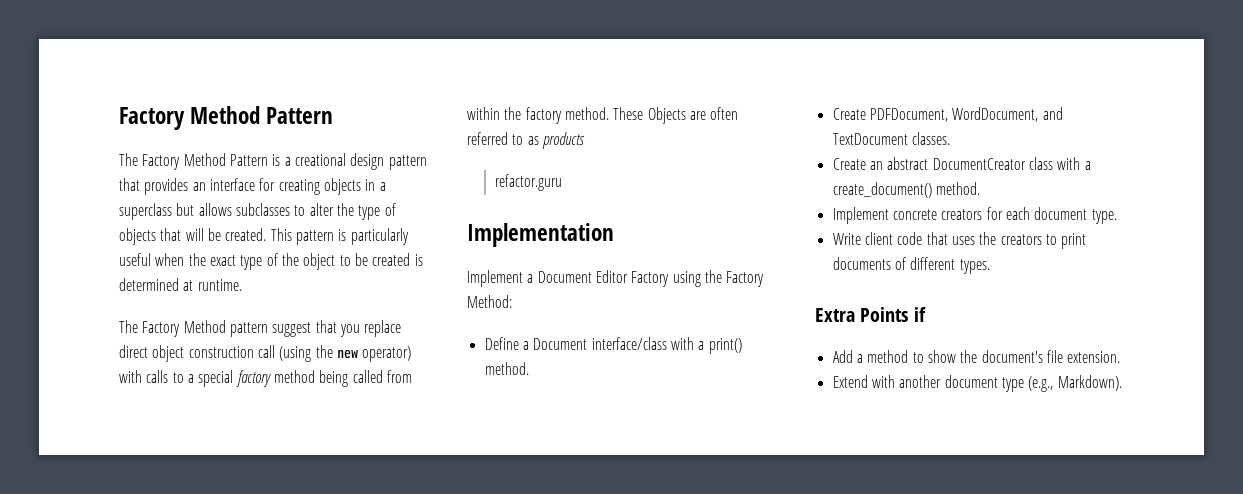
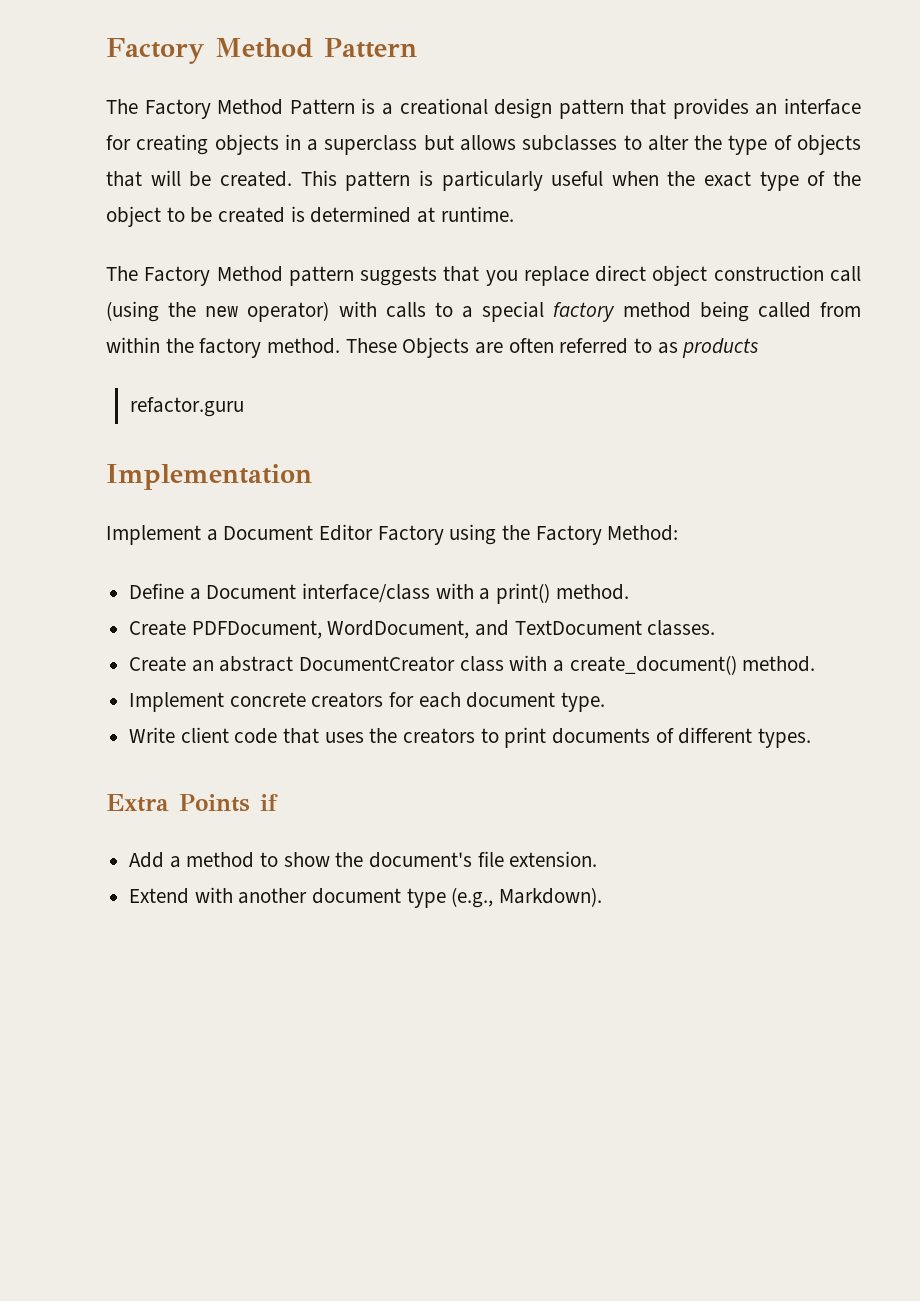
- The Factory Method pattern suggest that you replace direct object construction call (using the new operator) with calls to a special factory method being called from within the factory method.
+ The Factory Method pattern suggests that you replace direct object construction call (using the new operator) with calls to a special factory method being called from within the factory method.

